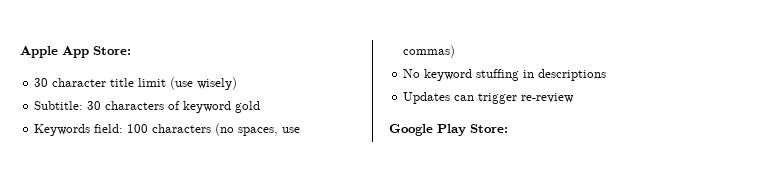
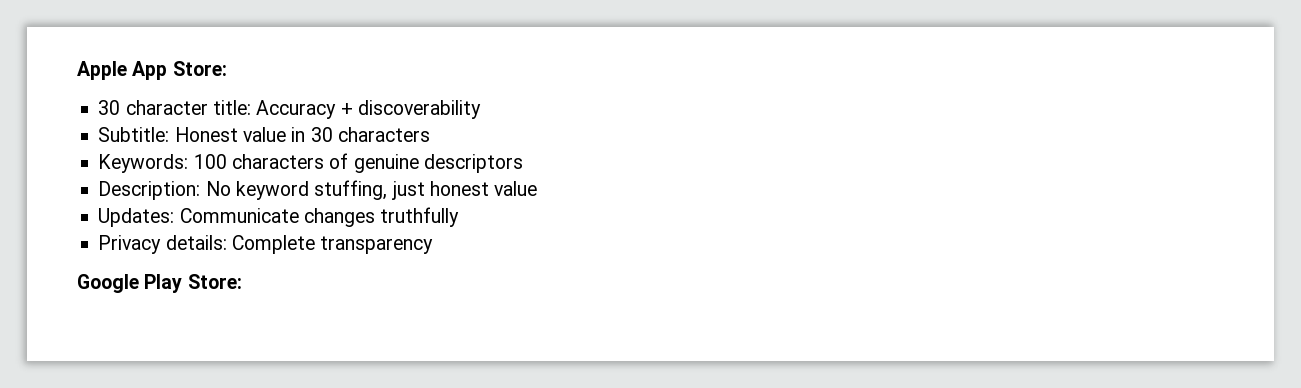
- 30 character title limit (use wisely)
- Subtitle: 30 characters of keyword gold
- Keywords field: 100 characters (no spaces, use commas)
- No keyword stuffing in descriptions
- Updates can trigger re-review
+ 30 character title: Accuracy + discoverability
+ Subtitle: Honest value in 30 characters
+ Keywords: 100 characters of genuine descriptors
+ Description: No keyword stuffing, just honest value
+ Updates: Communicate changes truthfully
+ Privacy details: Complete transparency

